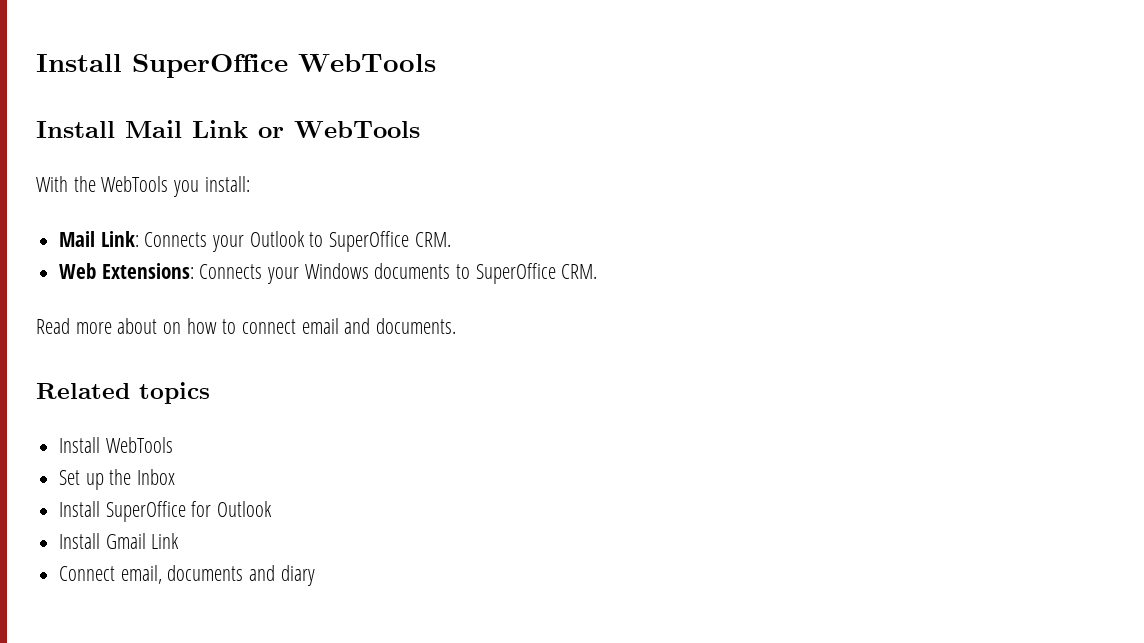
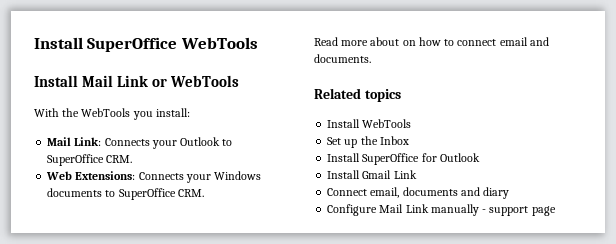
+ Configure Mail Link manually - support page

